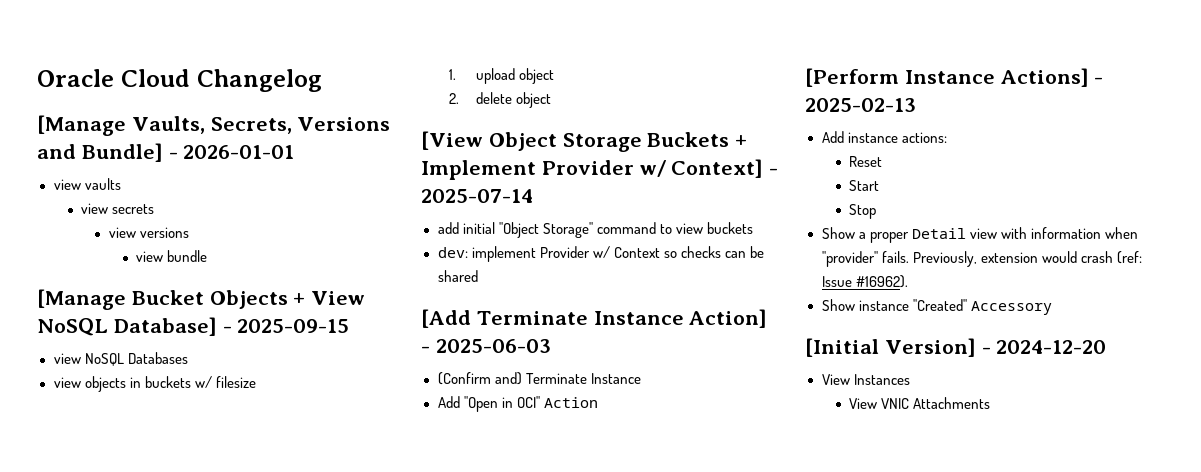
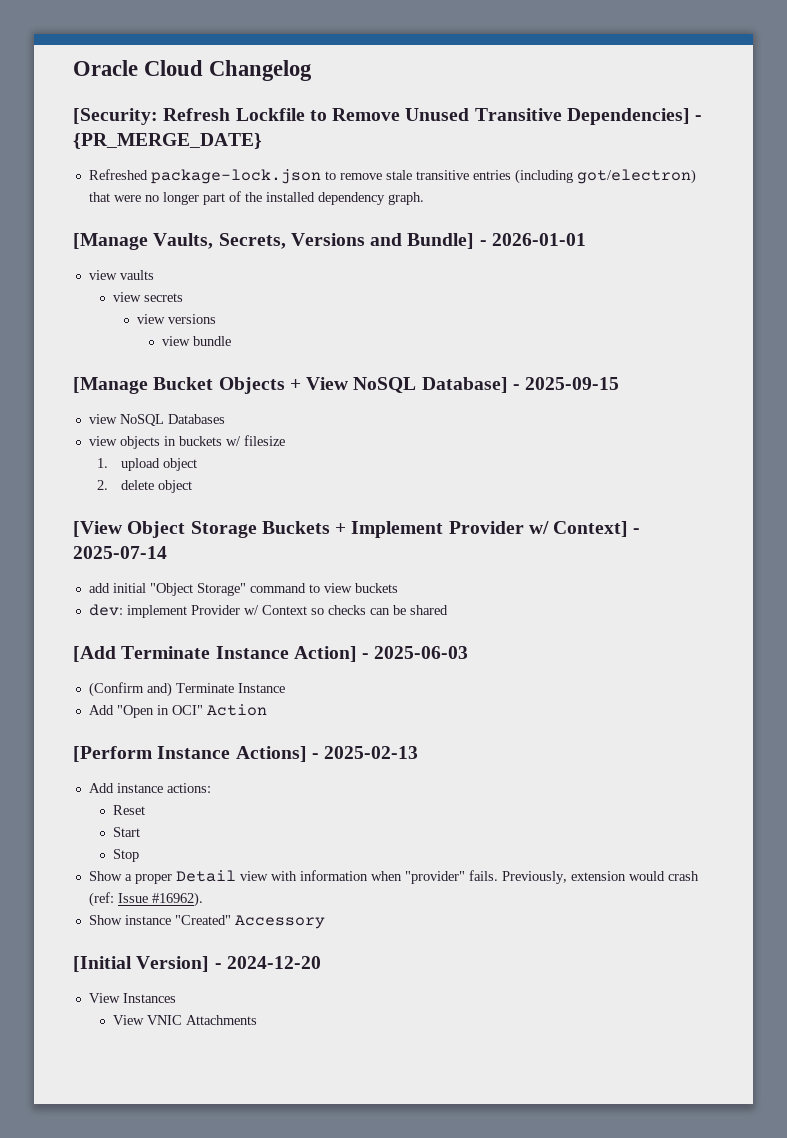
+ [Security: Refresh Lockfile to Remove Unused Transitive Dependencies] - {PR_MERGE_DATE}
+ Refreshed package-lock.json to remove stale transitive entries (including got/electron) that were no longer part of the installed dependency graph.

